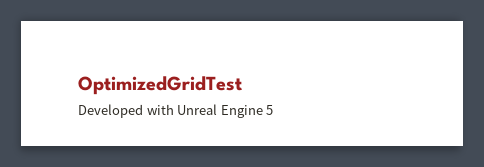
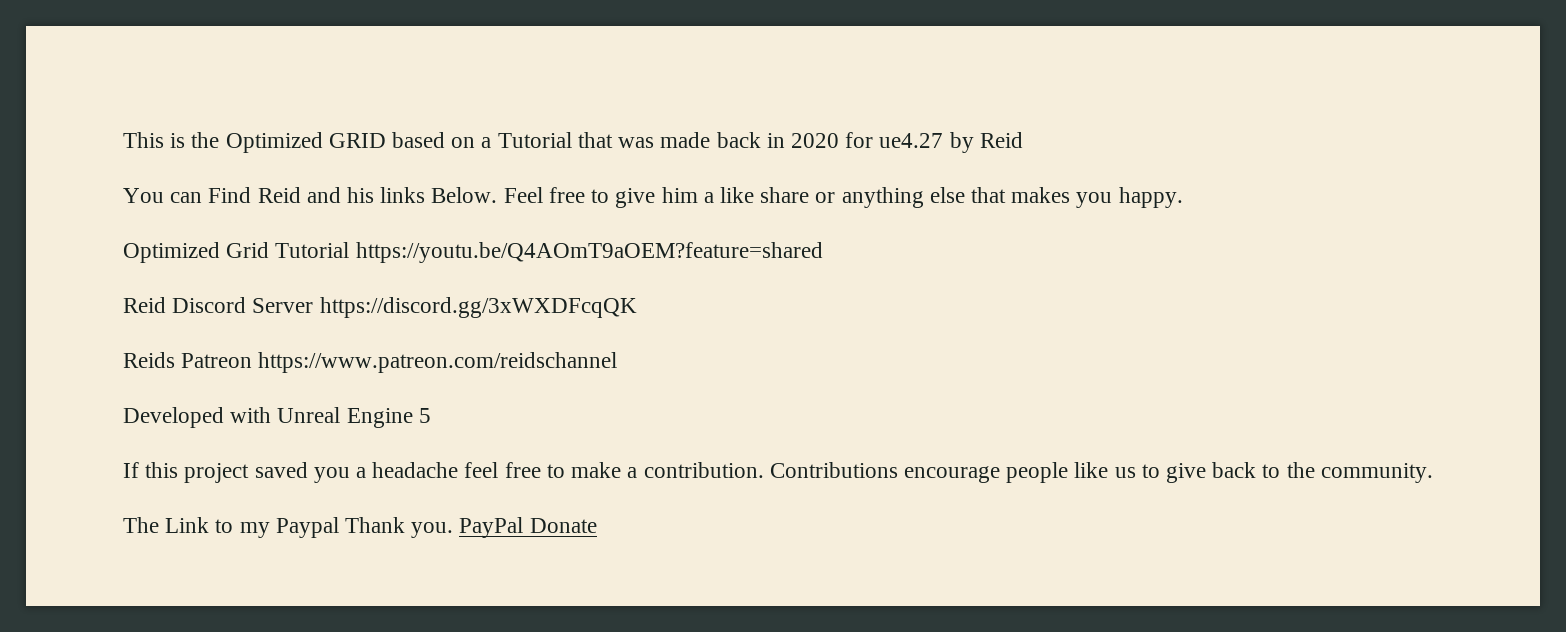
- OptimizedGridTest
+ This is the Optimized GRID based on a Tutorial that was made back in 2020 for ue4.27 by Reid
+ You can Find Reid and his links Below. Feel free to give him a like share or anything else that makes you happy.
+ Optimized Grid Tutorial https://youtu.be/Q4AOmT9aOEM?feature=shared
+ Reid Discord Server https://discord.gg/3xWXDFcqQK
+ Reids Patreon https://www.patreon.com/reidschannel
+ If this project saved you a headache feel free to make a contribution. Contributions encourage people like us to give back to the community.
+ The Link to my Paypal Thank you. PayPal Donate

